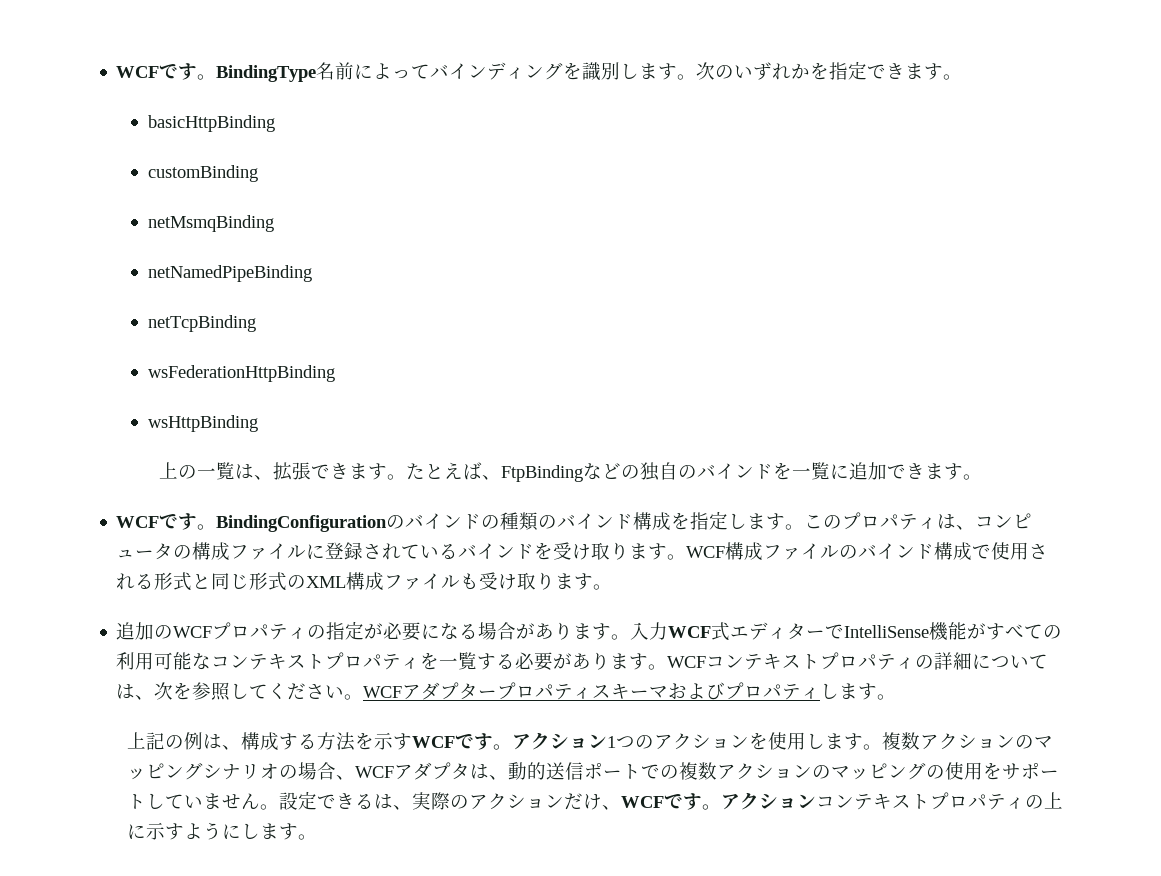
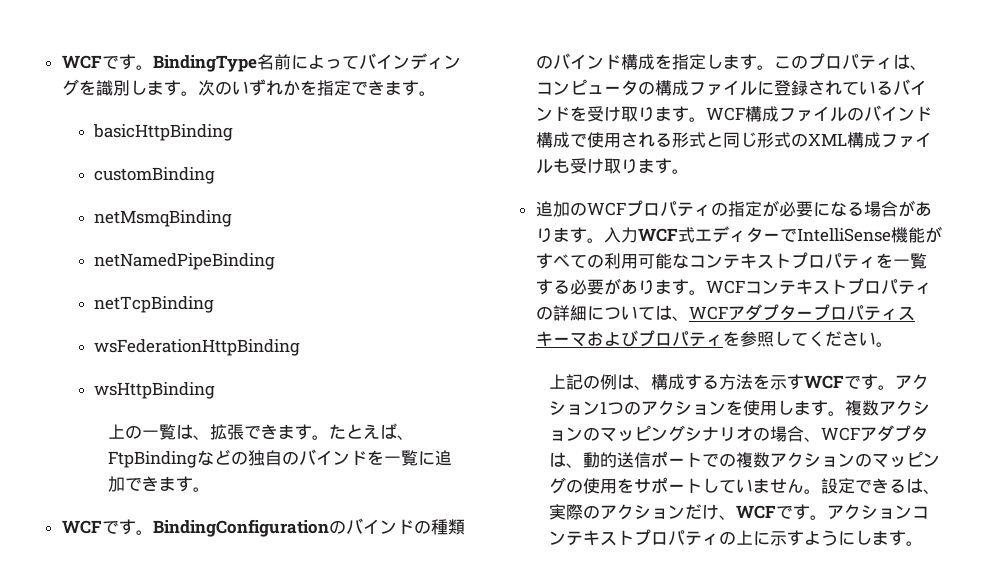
- WCFコンテキストプロパティの詳細については、次を参照してください。WCFアダプタープロパティスキーマおよびプロパティします。
+ WCFコンテキストプロパティの詳細については、WCFアダプタープロパティスキーマおよびプロパティを参照してください。

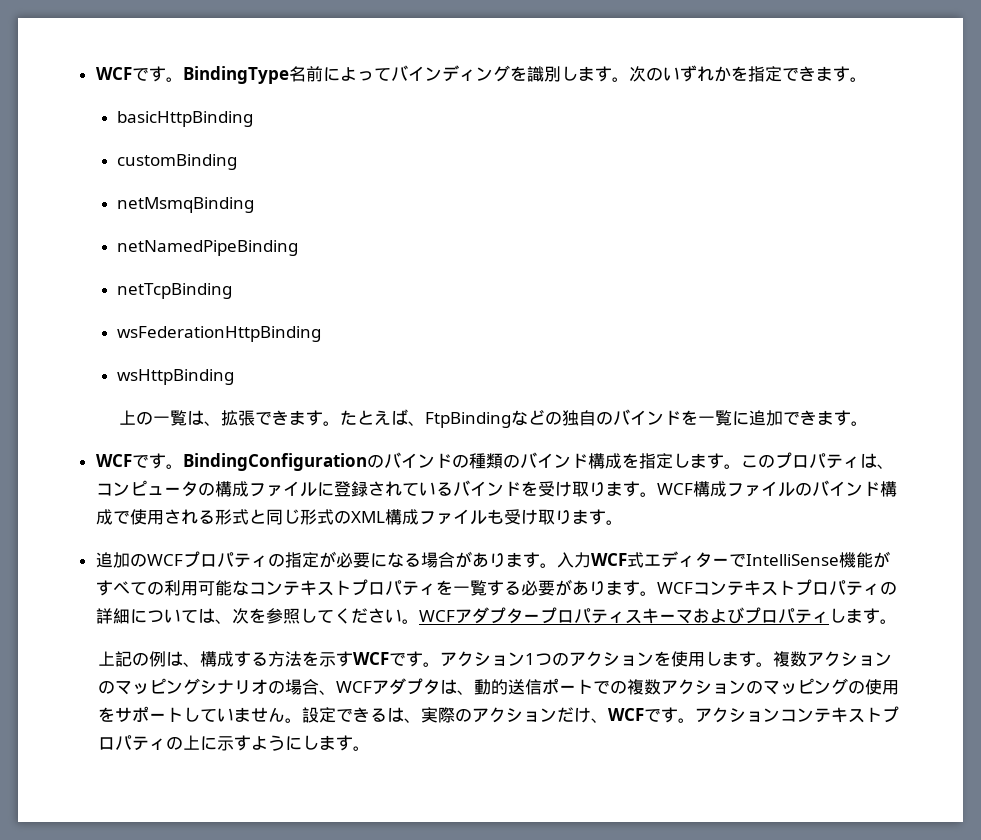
- WCFコンテキストプロパティの詳細については、WCFアダプタープロパティスキーマおよびプロパティを参照してください。
+ WCFコンテキストプロパティの詳細については、次を参照してください。WCFアダプタープロパティスキーマおよびプロパティします。

